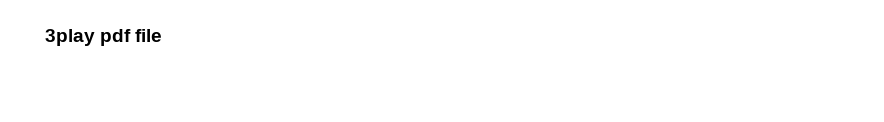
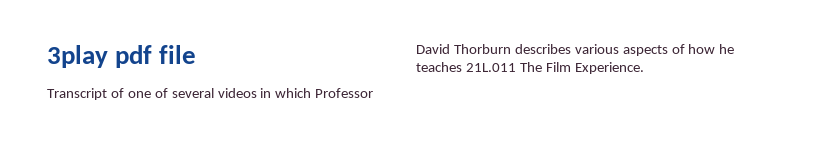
+ Transcript of one of several videos in which Professor David Thorburn describes various aspects of how he teaches 21L.011 The Film Experience.

